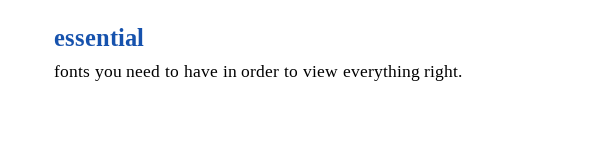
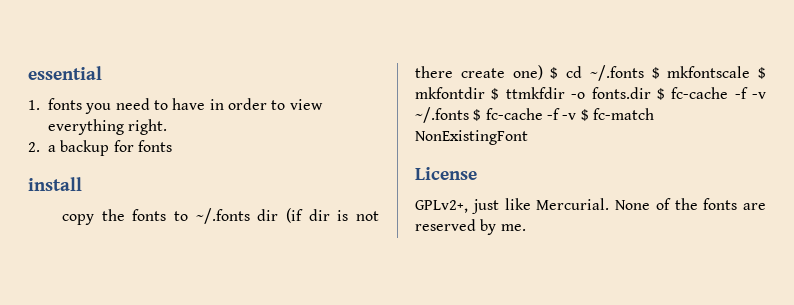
- fonts you need to have in order to view everything right.
+ 1. fonts you need to have in order to view everything right.
+ 2. a backup for fonts
+ install
+ copy the fonts to ~/.fonts dir (if dir is not there create one) $ cd ~/.fonts $ mkfontscale $ mkfontdir $ ttmkfdir -o fonts.dir $ fc-cache -f -v ~/.fonts $ fc-cache -f -v $ fc-match NonExistingFont
+ License
+ GPLv2+, just like Mercurial. None of the fonts are reserved by me.

